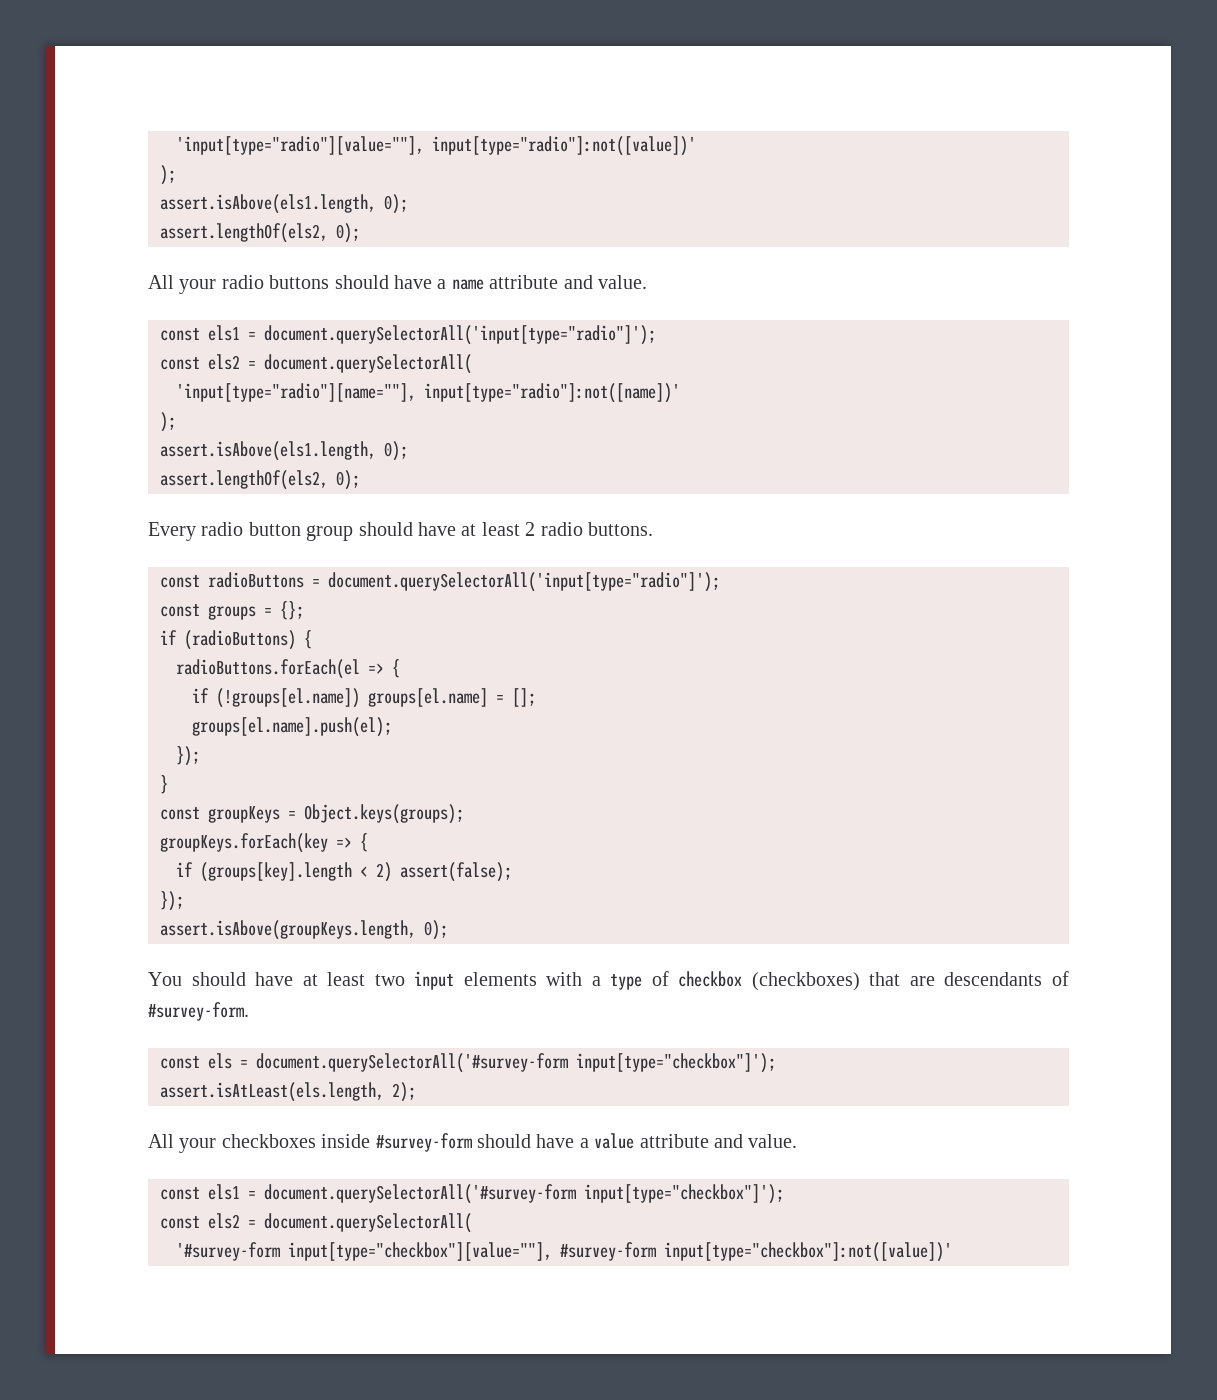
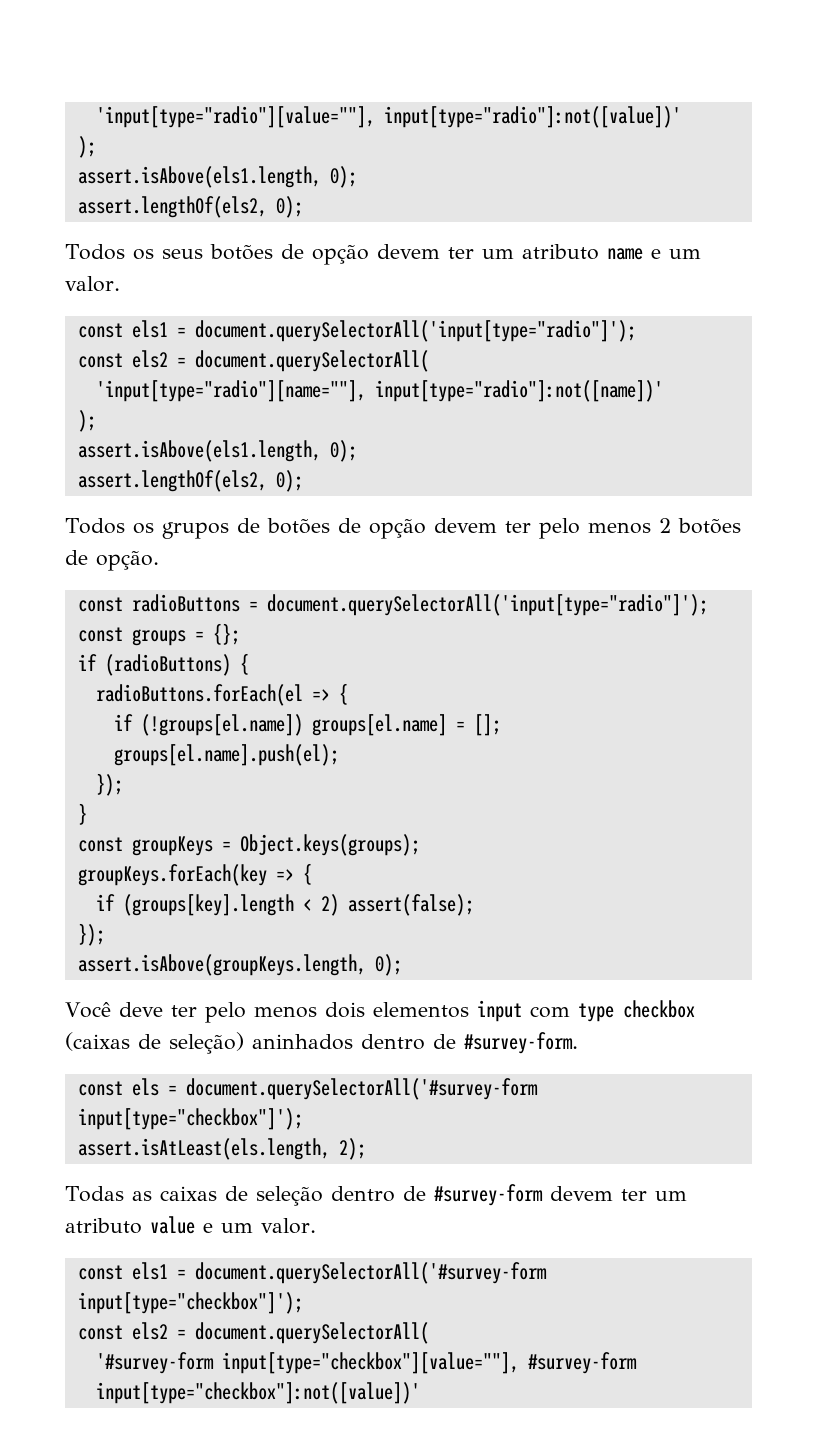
- All your radio buttons should have a name attribute and value.
+ Todos os seus botões de opção devem ter um atributo name e um valor.
- Every radio button group should have at least 2 radio buttons.
+ Todos os grupos de botões de opção devem ter pelo menos 2 botões de opção.
- You should have at least two input elements with a type of checkbox (checkboxes) that are descendants of #survey-form.
+ Você deve ter pelo menos dois elementos input com type checkbox (caixas de seleção) aninhados dentro de #survey-form.
- All your checkboxes inside #survey-form should have a value attribute and value.
+ Todas as caixas de seleção dentro de #survey-form devem ter um atributo value e um valor.

